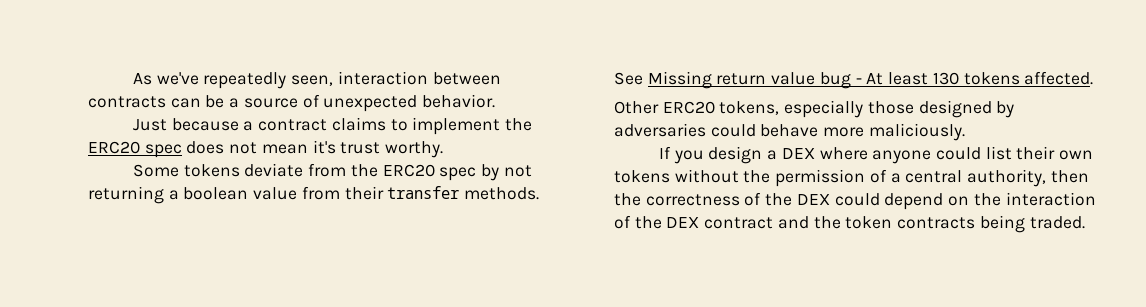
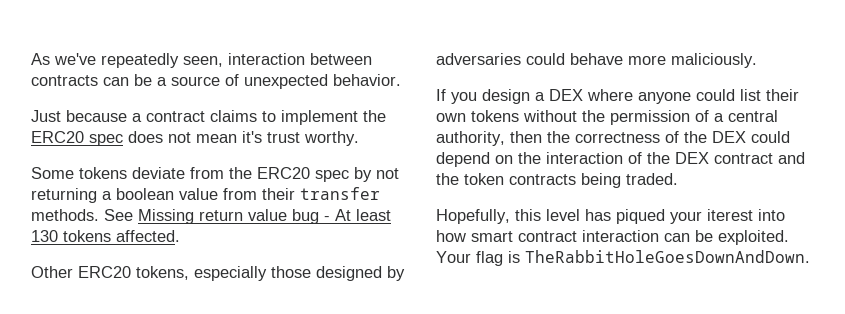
+ Hopefully, this level has piqued your iterest into how smart contract interaction can be exploited. Your flag is TheRabbitHoleGoesDownAndDown.

